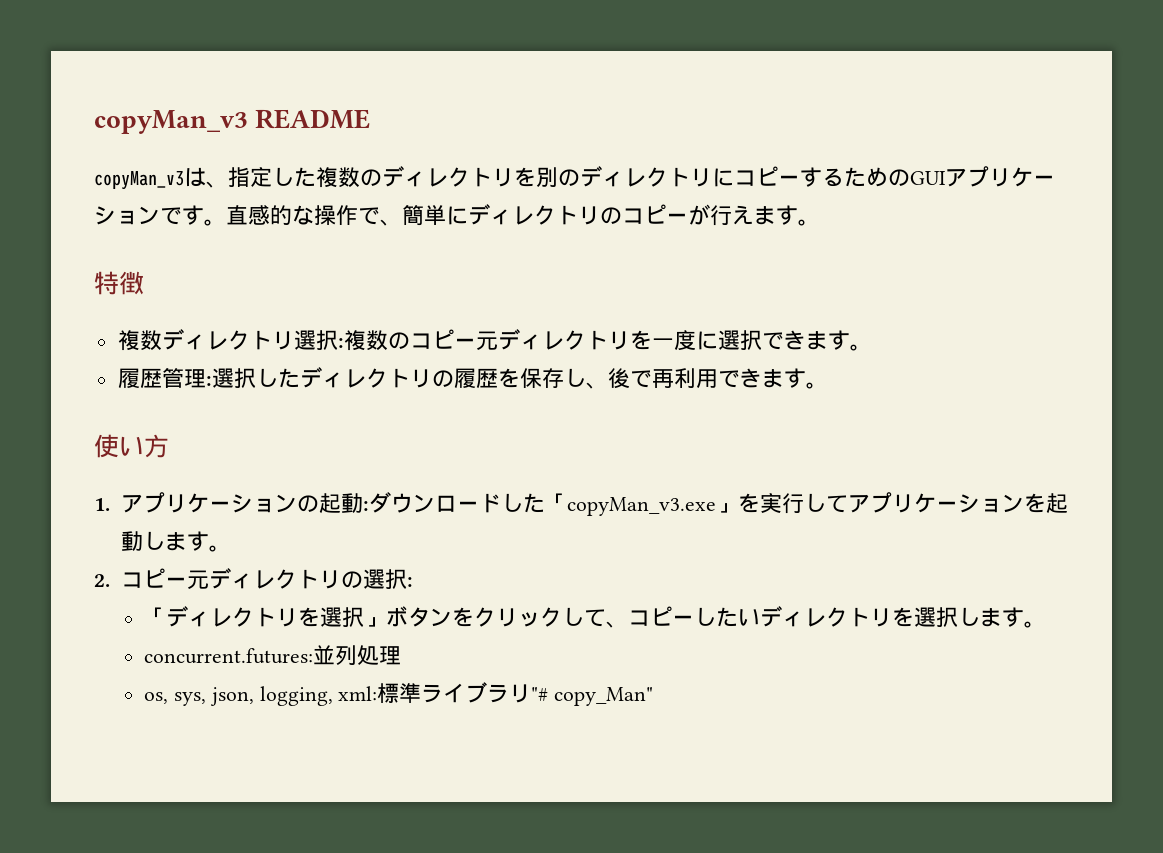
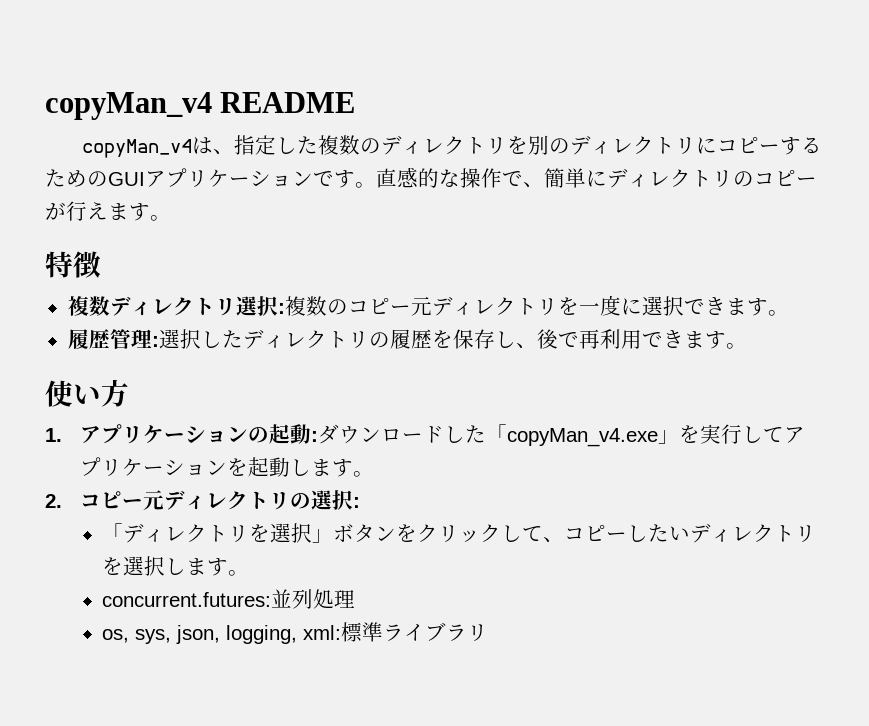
- copyMan_v3 README
+ copyMan_v4 README
- copyMan_v3は、指定した複数のディレクトリを別のディレクトリにコピーするためのGUIアプリケーションです。
+ copyMan_v4は、指定した複数のディレクトリを別のディレクトリにコピーするためのGUIアプリケーションです。
- 1.アプリケーションの起動:ダウンロードした「copyMan_v3.exe」を実行してアプリケーションを起動します。
+ 1.アプリケーションの起動:ダウンロードした「copyMan_v4.exe」を実行してアプリケーションを起動します。
- os, sys, json, logging, xml:標準ライブラリ"# copy_Man"
+ os, sys, json, logging, xml:標準ライブラリ

